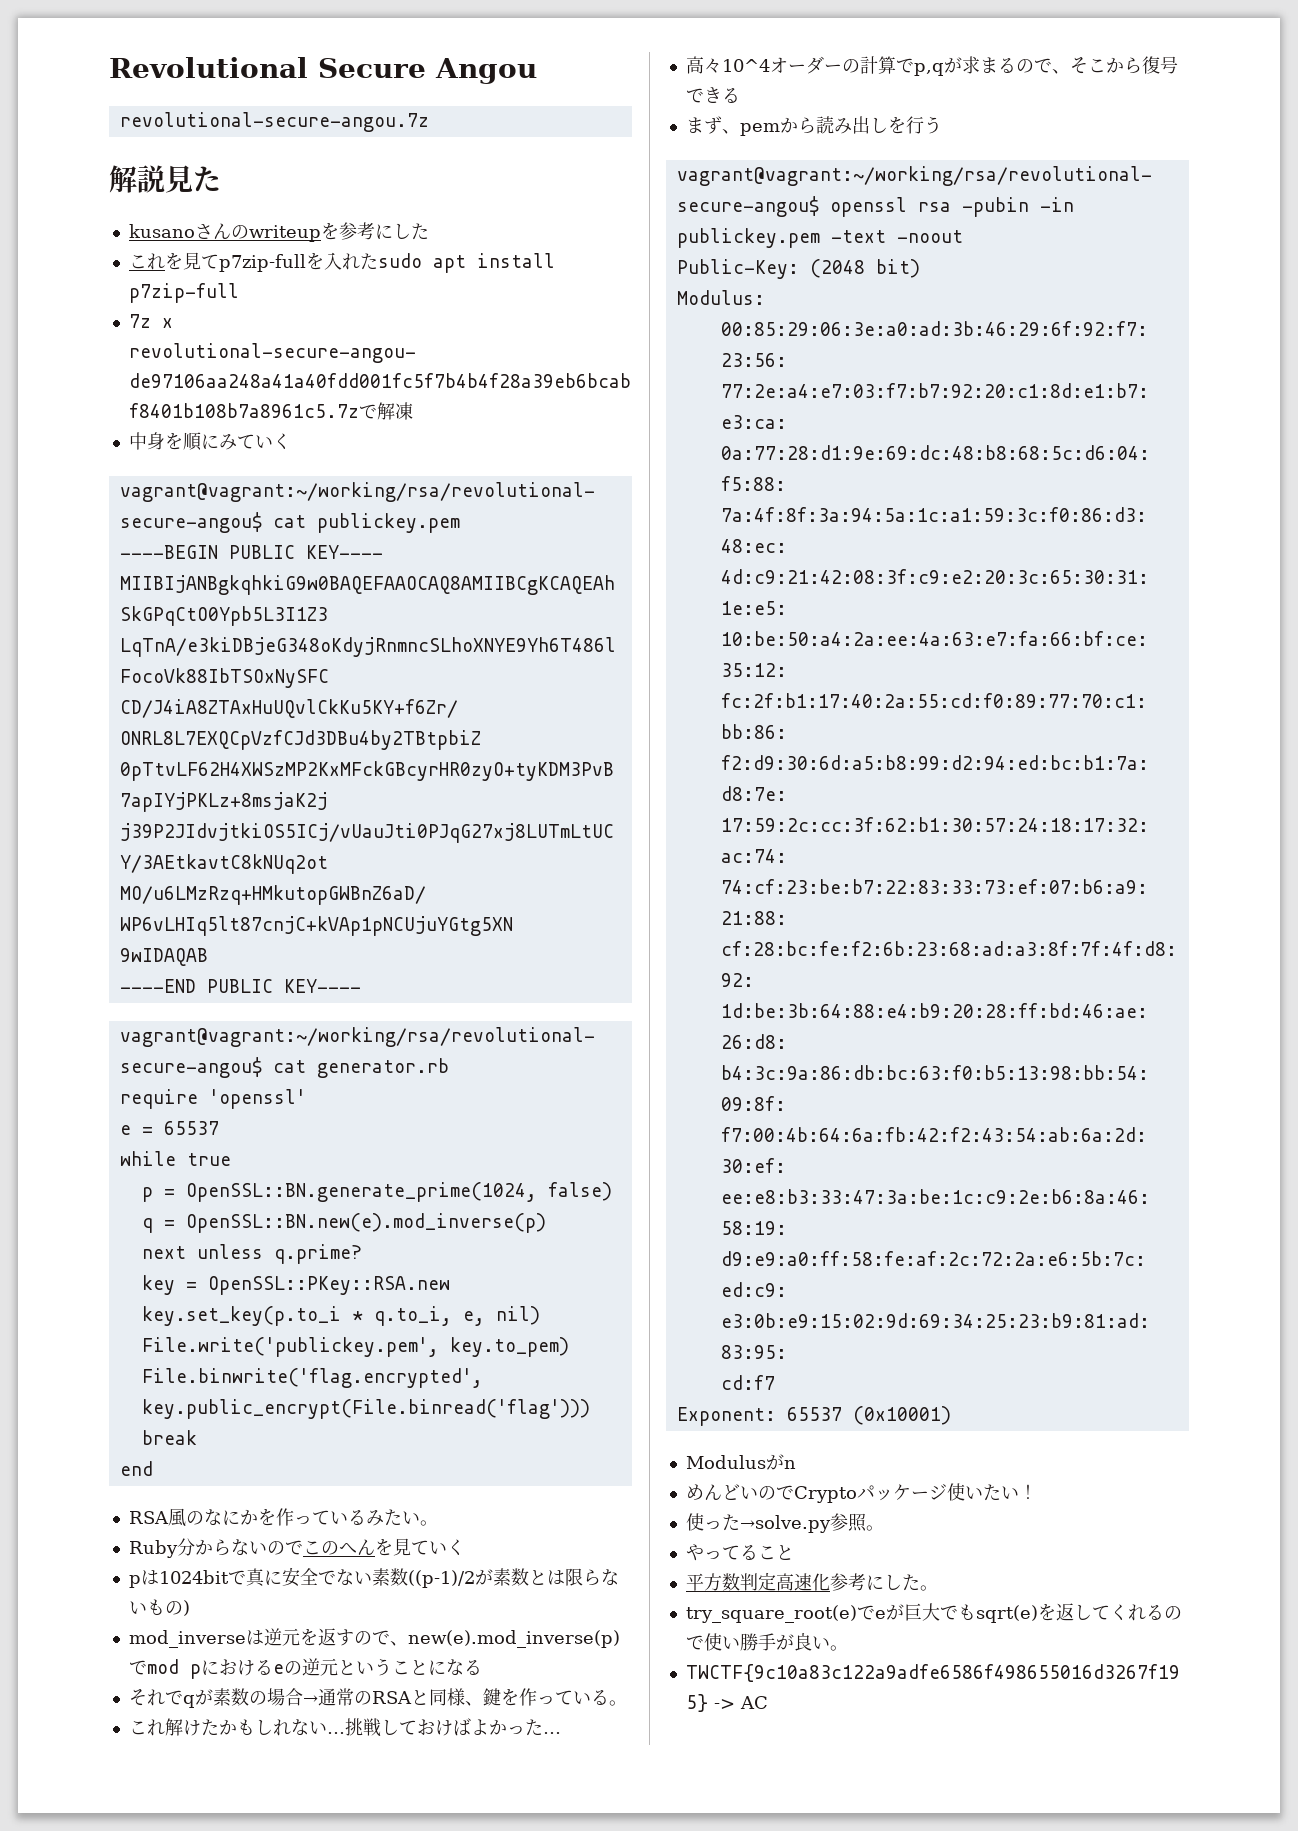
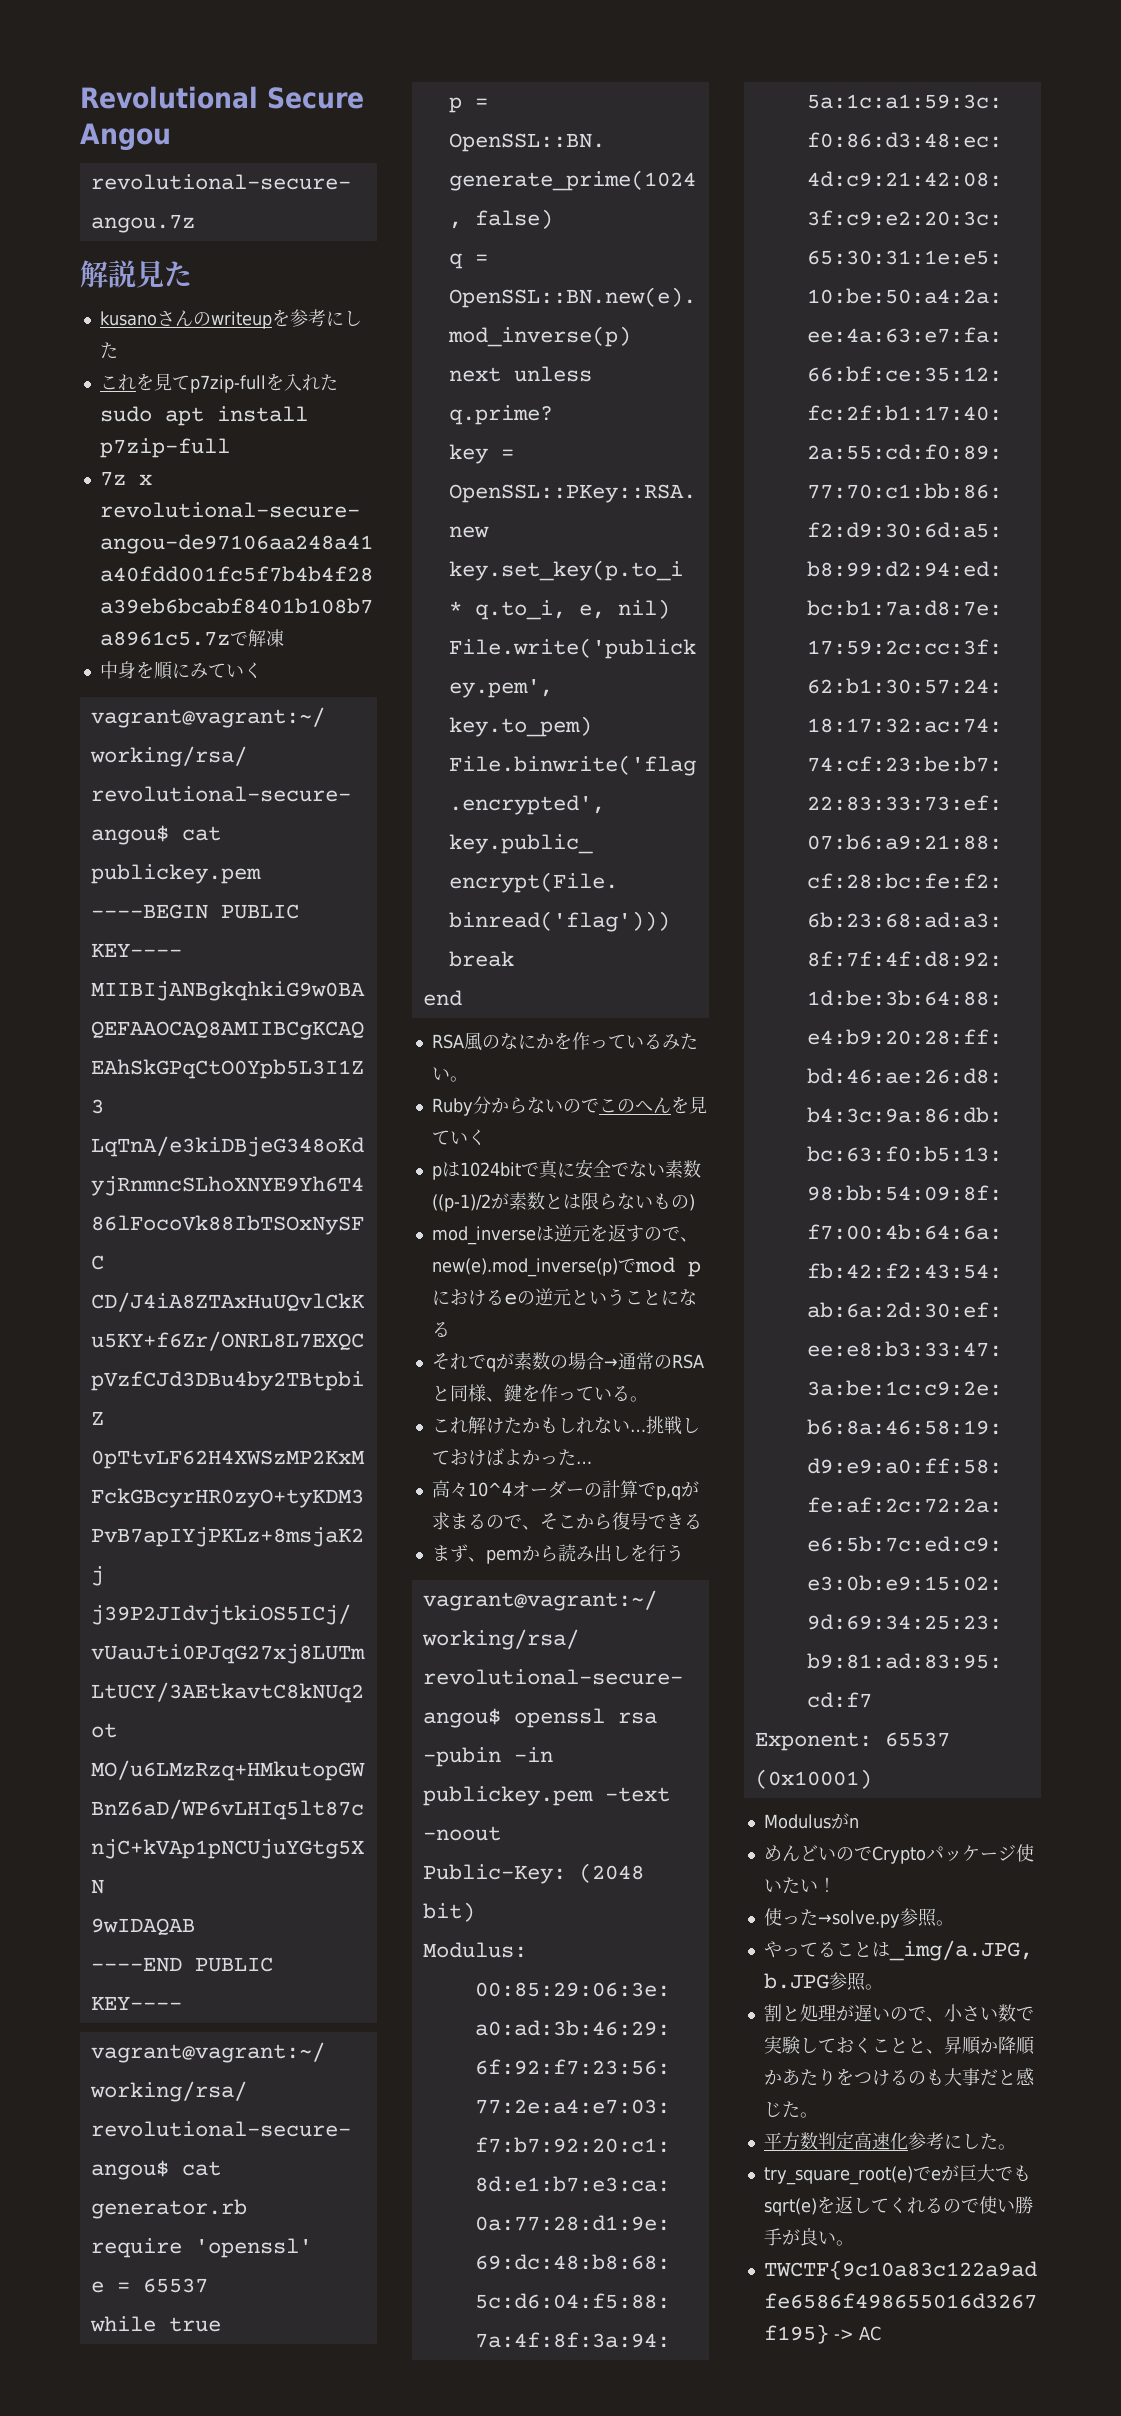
- やってること
+ やってることは_img/a.JPG, b.JPG参照。
+ 割と処理が遅いので、小さい数で実験しておくことと、昇順か降順かあたりをつけるのも大事だと感じた。

